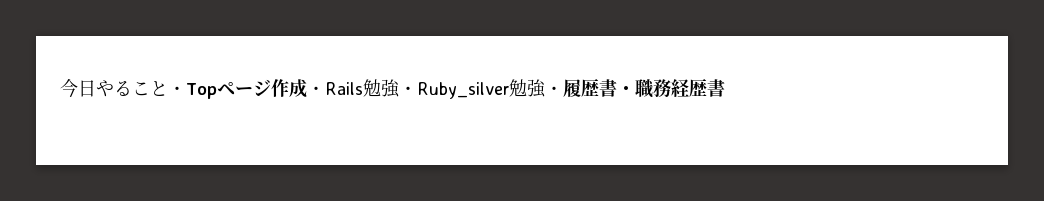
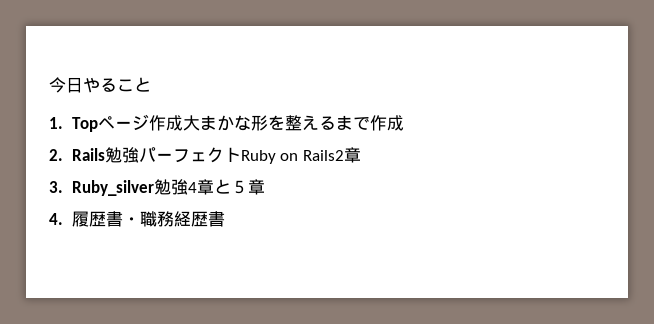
- 今日やること・Topページ作成・Rails勉強・Ruby_silver勉強・履歴書・職務経歴書
+ 今日やること
+ 1. Topページ作成大まかな形を整えるまで作成
+ 2. Rails勉強パーフェクトRuby on Rails2章
+ 3. Ruby_silver勉強4章と５章
+ 4.履歴書・職務経歴書

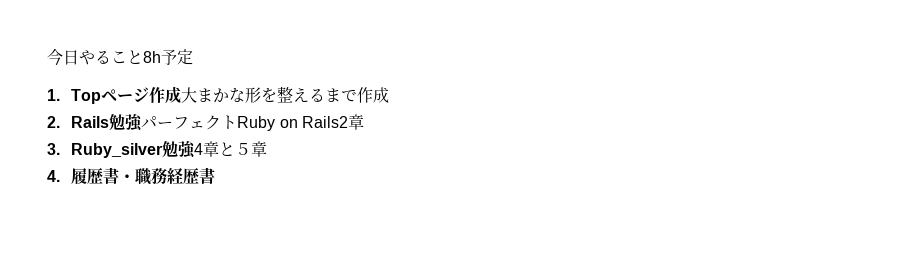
- 今日やること
+ 今日やること8h予定

